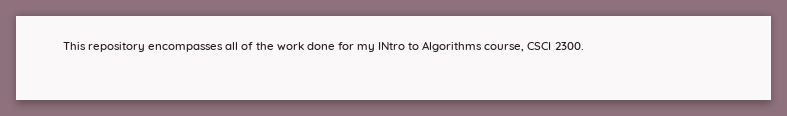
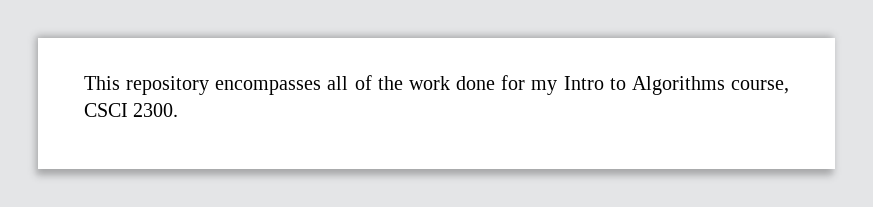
- This repository encompasses all of the work done for my INtro to Algorithms course, CSCI 2300.
+ This repository encompasses all of the work done for my Intro to Algorithms course, CSCI 2300.

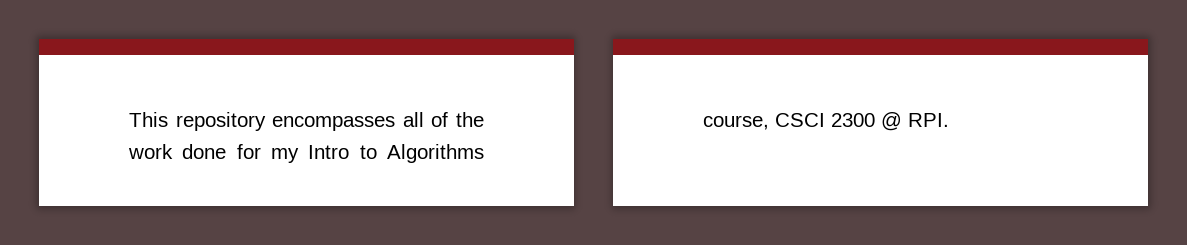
- This repository encompasses all of the work done for my Intro to Algorithms course, CSCI 2300.
+ This repository encompasses all of the work done for my Intro to Algorithms course, CSCI 2300 @ RPI.

